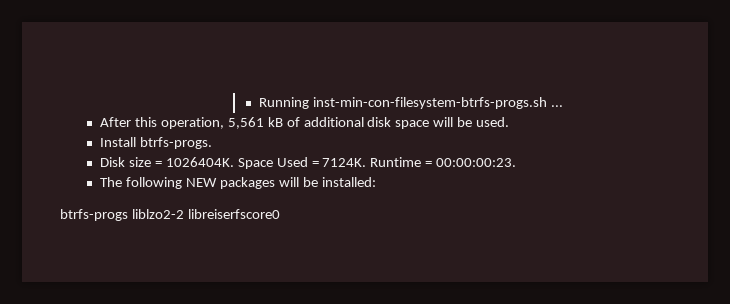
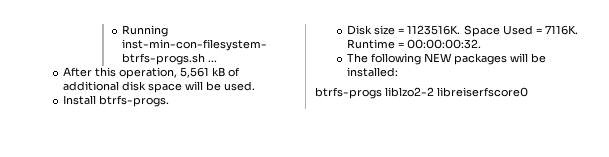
- Disk size = 1026404K.
+ Disk size = 1123516K.
- Space Used = 7124K.
+ Space Used = 7116K.
- Runtime = 00:00:00:23.
+ Runtime = 00:00:00:32.

